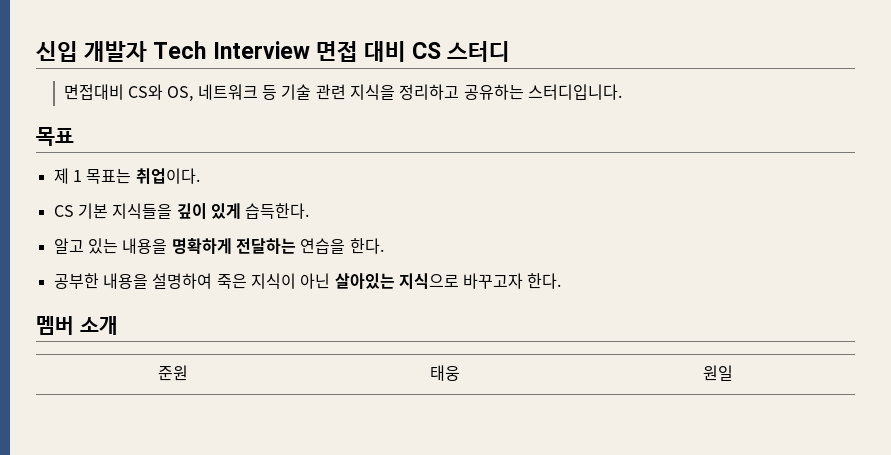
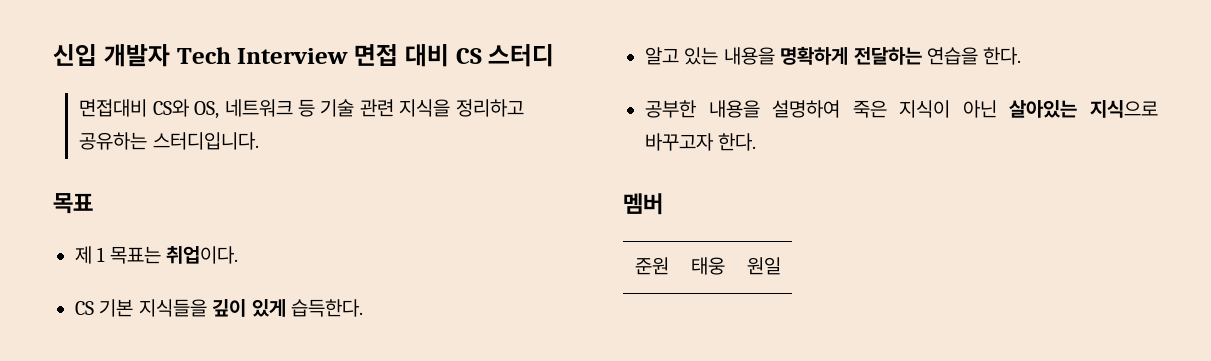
- 멤버 소개
+ 멤버

